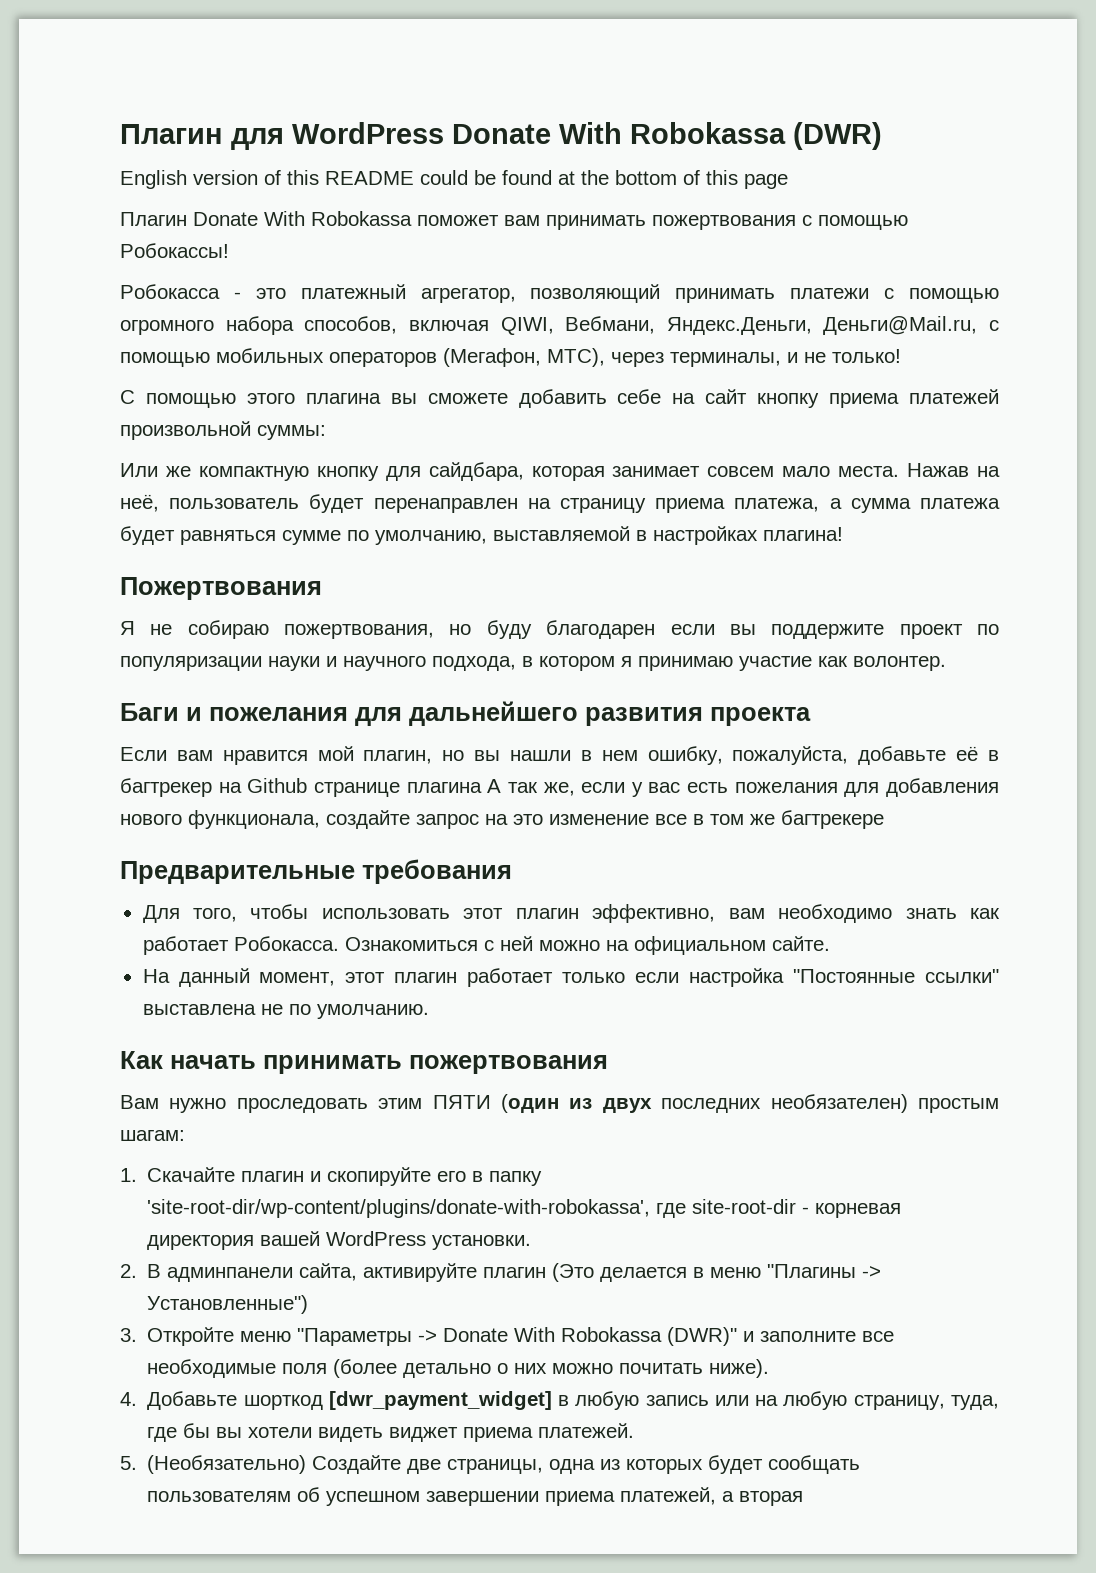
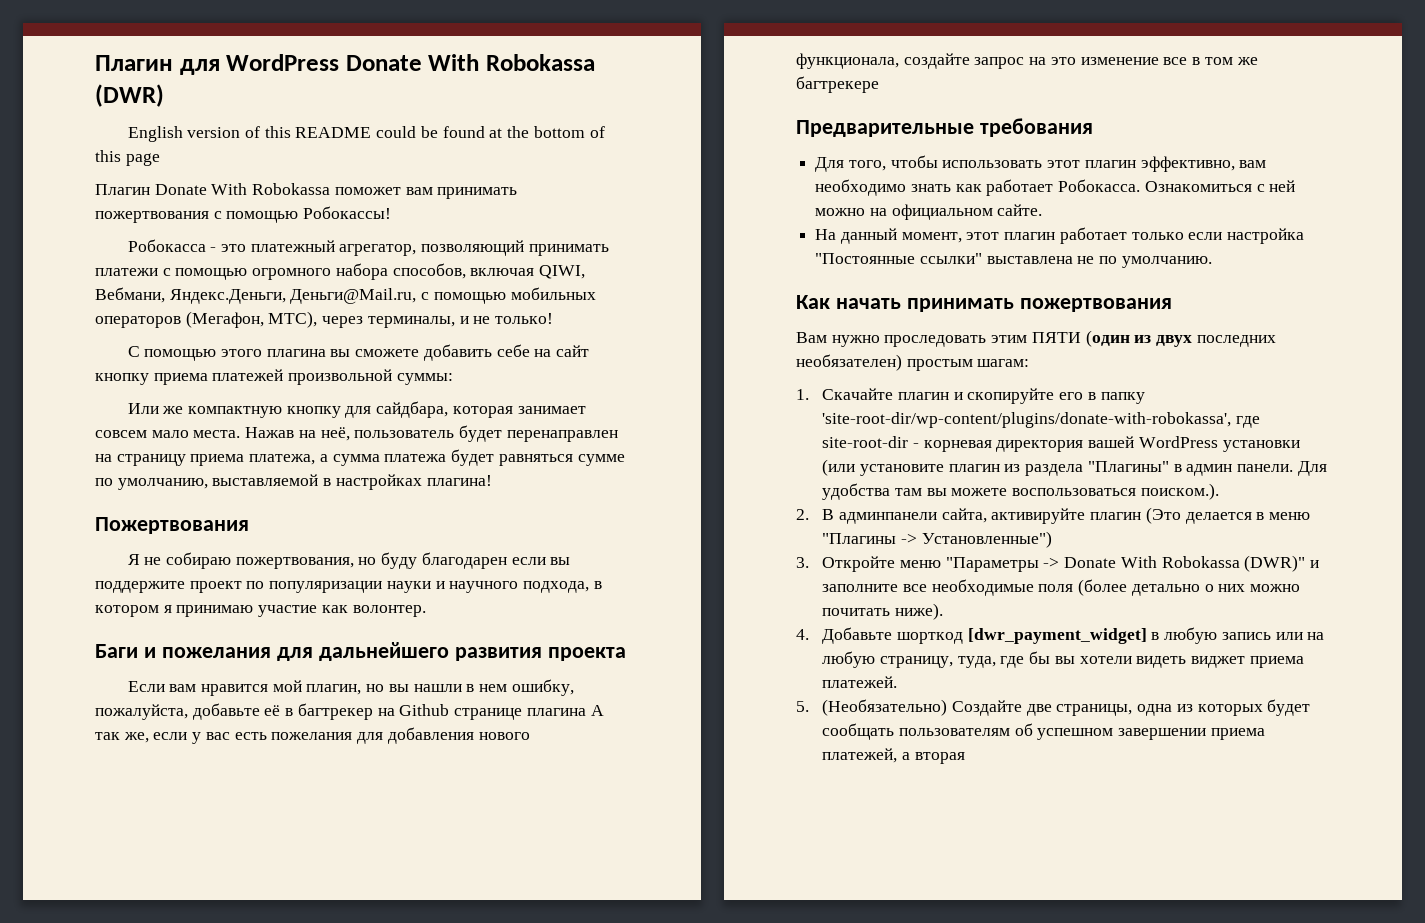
- 1. Скачайте плагин и скопируйте его в папку 'site-root-dir/wp-content/plugins/donate-with-robokassa', где site-root-dir - корневая директория вашей WordPress установки.
+ 1. Скачайте плагин и скопируйте его в папку 'site-root-dir/wp-content/plugins/donate-with-robokassa', где site-root-dir - корневая директория вашей WordPress установки (или установите плагин из раздела "Плагины" в админ панели. Для удобства там вы можете воспользоваться поиском.).

